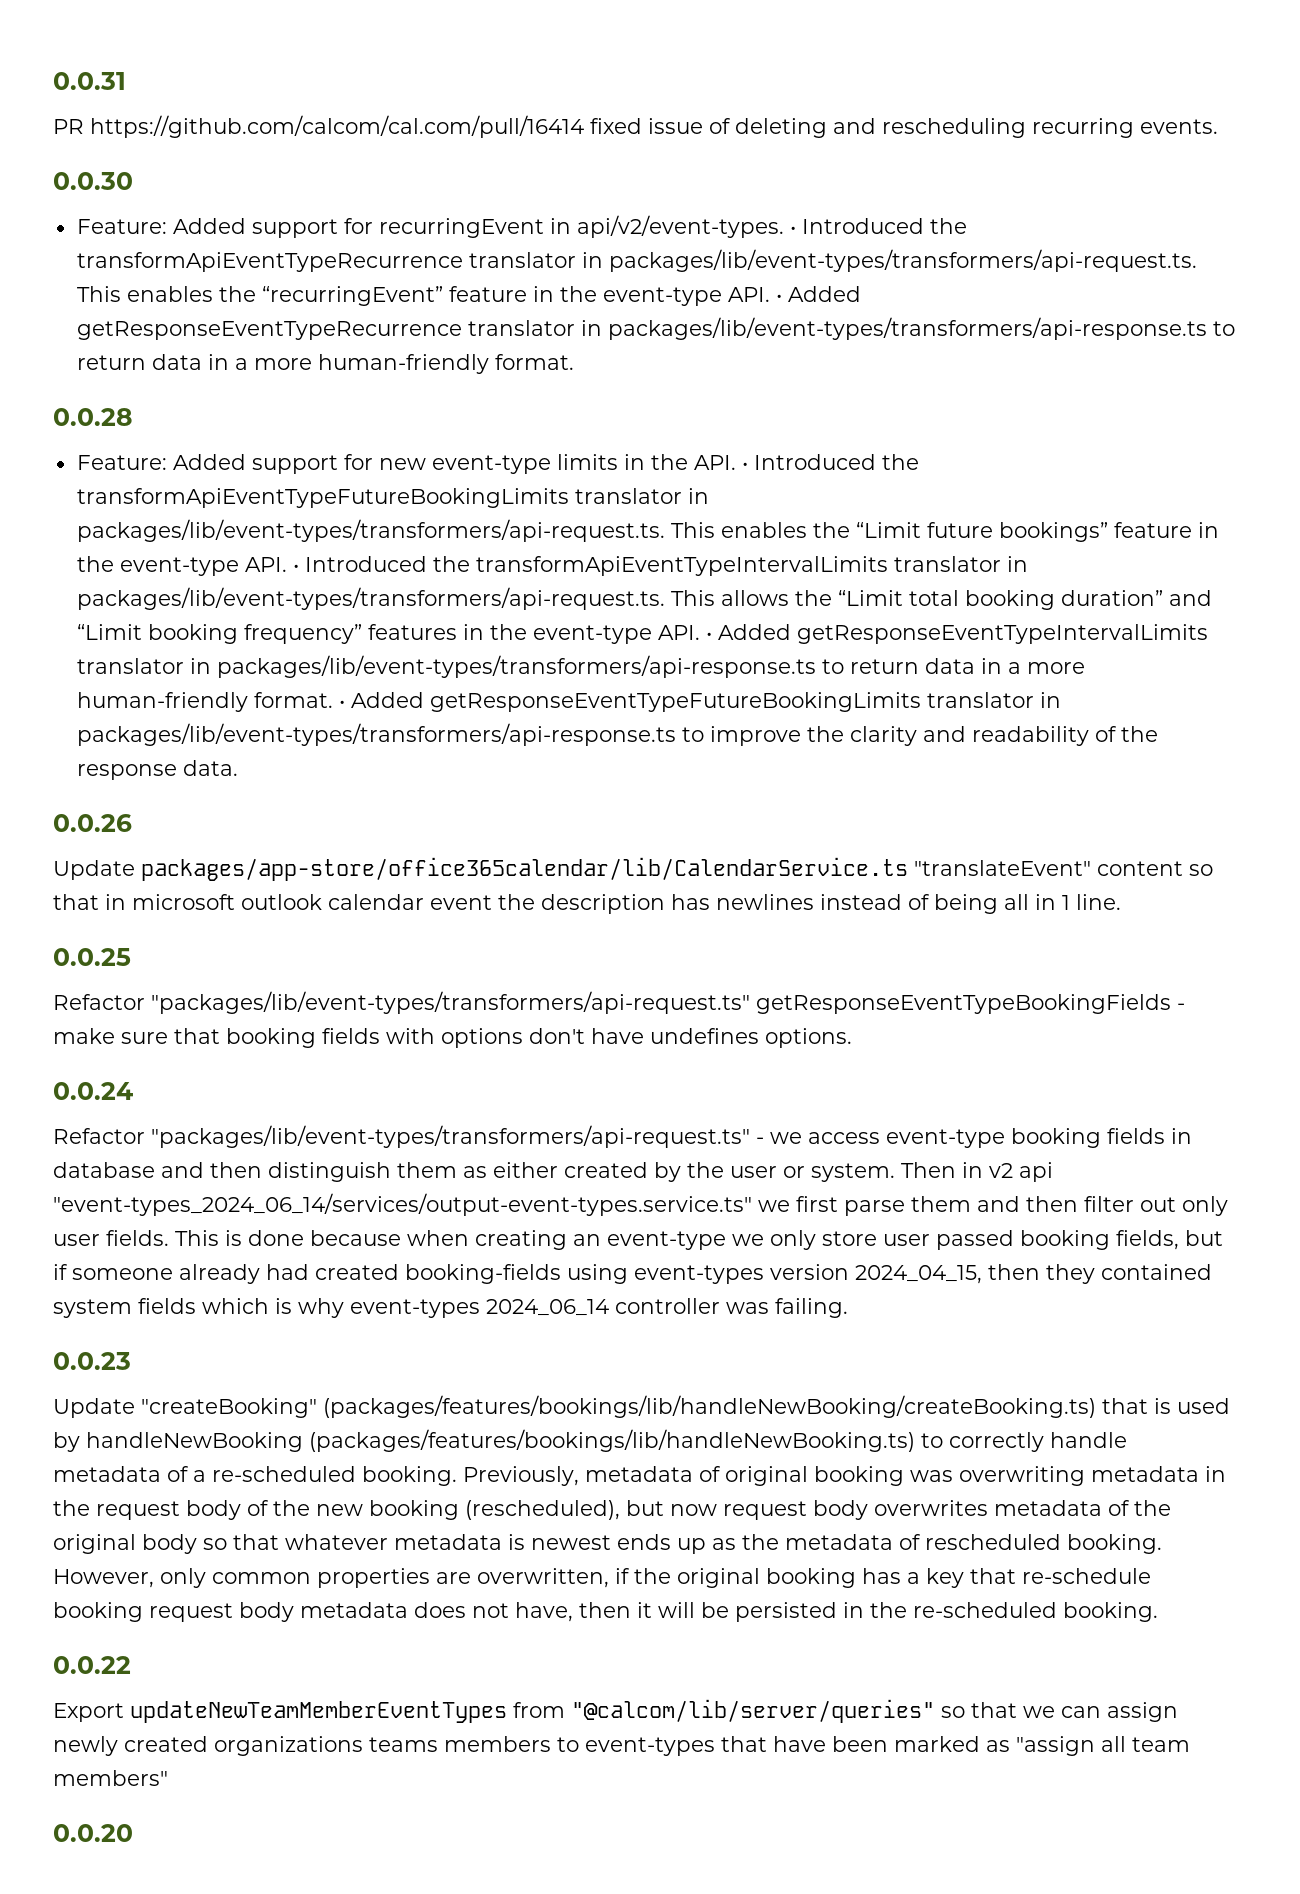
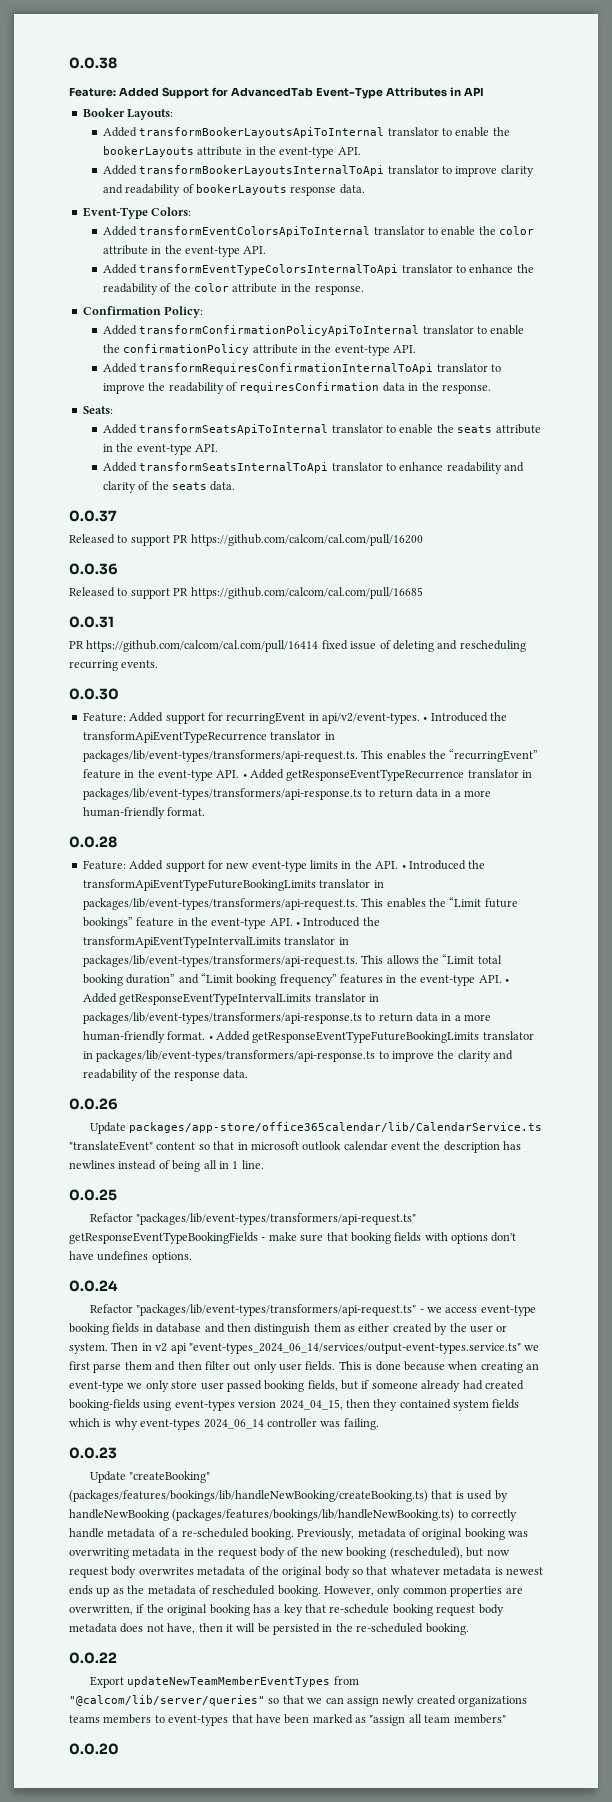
+ 0.0.38
+ Feature: Added Support for AdvancedTab Event-Type Attributes in API
+ Booker Layouts:
+ Added transformBookerLayoutsApiToInternal translator to enable the bookerLayouts attribute in the event-type API.
+ Added transformBookerLayoutsInternalToApi translator to improve clarity and readability of bookerLayouts response data.
+ Event-Type Colors:
+ Added transformEventColorsApiToInternal translator to enable the color attribute in the event-type API.
+ Added transformEventTypeColorsInternalToApi translator to enhance the readability of the color attribute in the response.
+ Confirmation Policy:
+ Added transformConfirmationPolicyApiToInternal translator to enable the confirmationPolicy attribute in the event-type API.
+ Added transformRequiresConfirmationInternalToApi translator to improve the readability of requiresConfirmation data in the response.
+ Seats:
+ Added transformSeatsApiToInternal translator to enable the seats attribute in the event-type API.
+ Added transformSeatsInternalToApi translator to enhance readability and clarity of the seats data.
+ 0.0.37
+ Released to support PR https://github.com/calcom/cal.com/pull/16200
+ 0.0.36
+ Released to support PR https://github.com/calcom/cal.com/pull/16685

